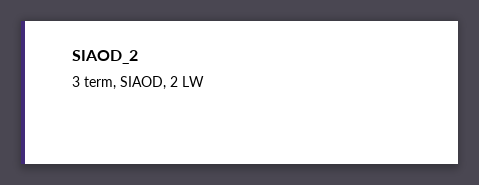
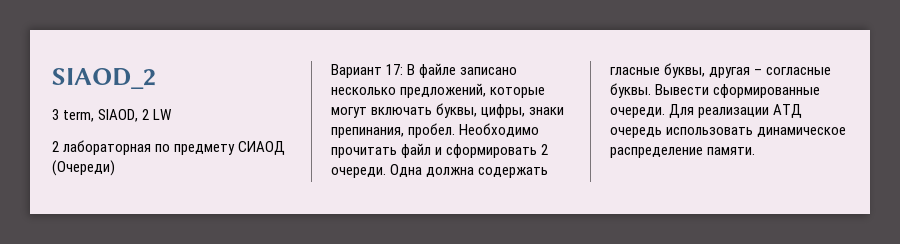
+ 2 лабораторная по предмету СИАОД (Очереди)
+ Вариант 17: В файле записано несколько предложений, которые могут включать буквы, цифры, знаки препинания, пробел. Необходимо прочитать файл и сформировать 2 очереди. Одна должна содержать гласные буквы, другая – согласные буквы. Вывести сформированные очереди. Для реализации АТД очередь использовать динамическое распределение памяти.

